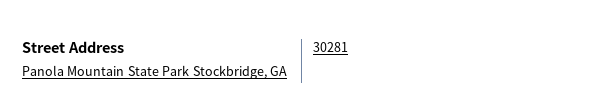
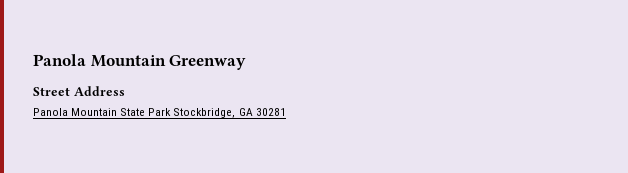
+ Panola Mountain Greenway

